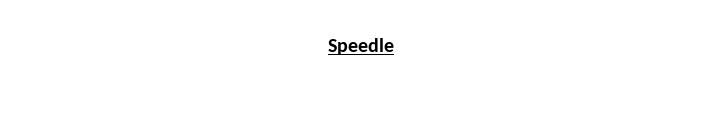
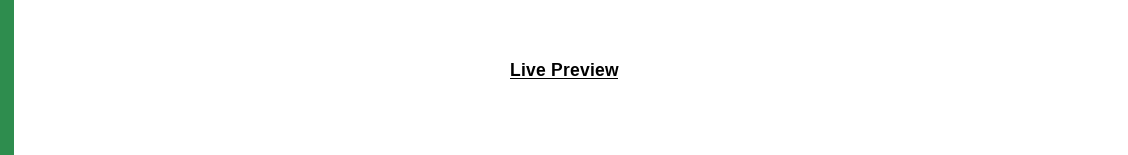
- Speedle
+ Live Preview

